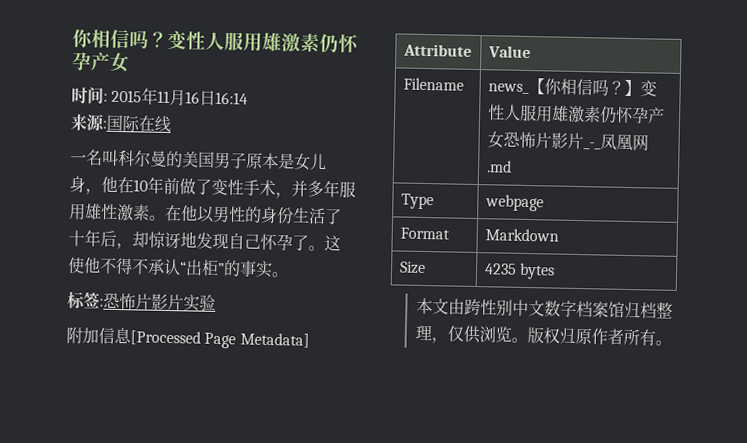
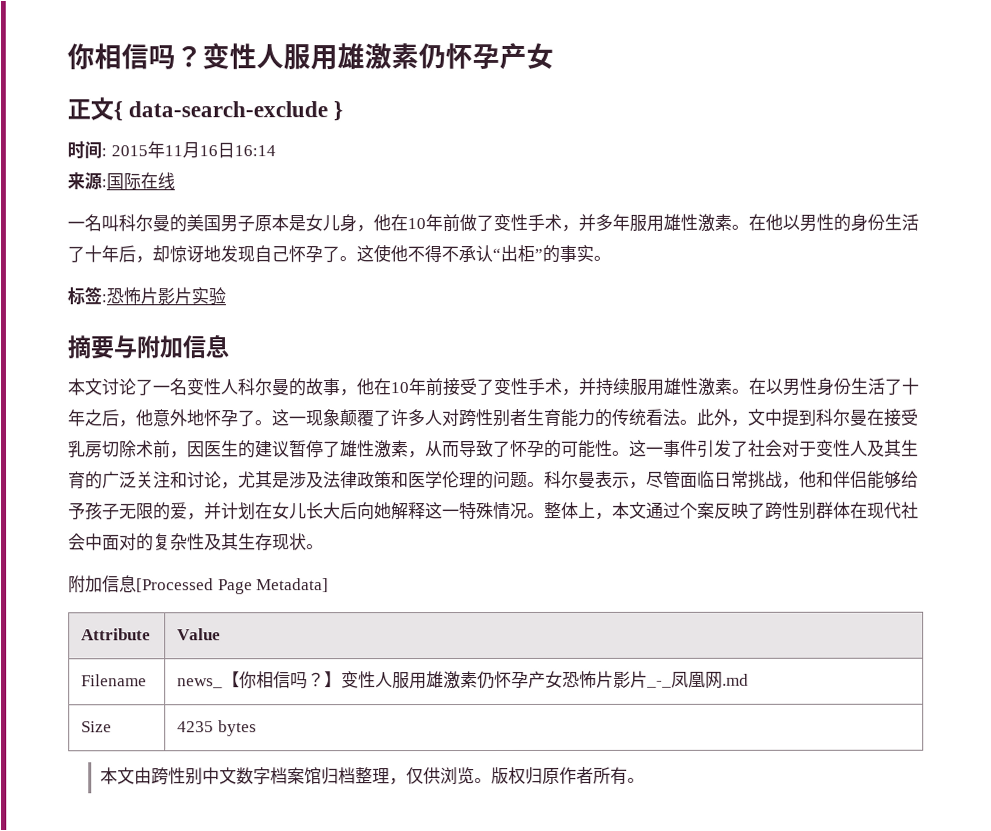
+ 正文{ data-search-exclude }
+ 摘要与附加信息
+ 本文讨论了一名变性人科尔曼的故事，他在10年前接受了变性手术，并持续服用雄性激素。在以男性身份生活了十年之后，他意外地怀孕了。这一现象颠覆了许多人对跨性别者生育能力的传统看法。此外，文中提到科尔曼在接受乳房切除术前，因医生的建议暂停了雄性激素，从而导致了怀孕的可能性。这一事件引发了社会对于变性人及其生育的广泛关注和讨论，尤其是涉及法律政策和医学伦理的问题。科尔曼表示，尽管面临日常挑战，他和伴侣能够给予孩子无限的爱，并计划在女儿长大后向她解释这一特殊情况。整体上，本文通过个案反映了跨性别群体在现代社会中面对的复杂性及其生存现状。
- Type | webpage
- Format | Markdown

